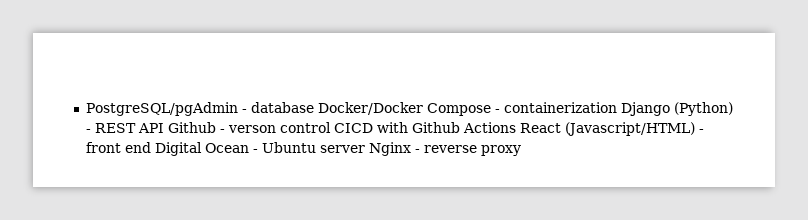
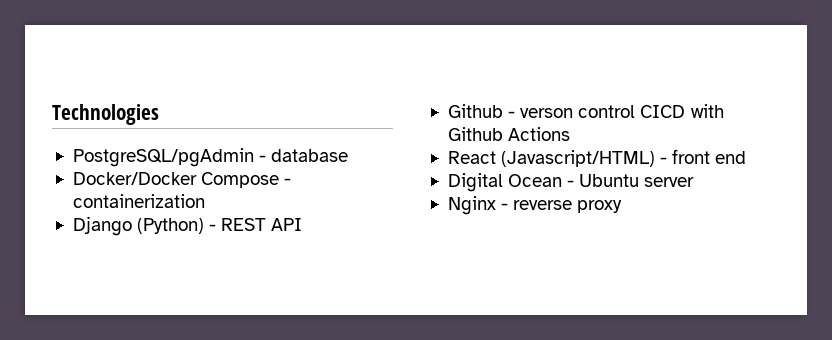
+ Technologies
- PostgreSQL/pgAdmin - database Docker/Docker Compose - containerization Django (Python) - REST API Github - verson control CICD with Github Actions React (Javascript/HTML) - front end Digital Ocean - Ubuntu server Nginx - reverse proxy
+ PostgreSQL/pgAdmin - database
+ Docker/Docker Compose - containerization
+ Django (Python) - REST API
+ Github - verson control CICD with Github Actions
+ React (Javascript/HTML) - front end
+ Digital Ocean - Ubuntu server
+ Nginx - reverse proxy

